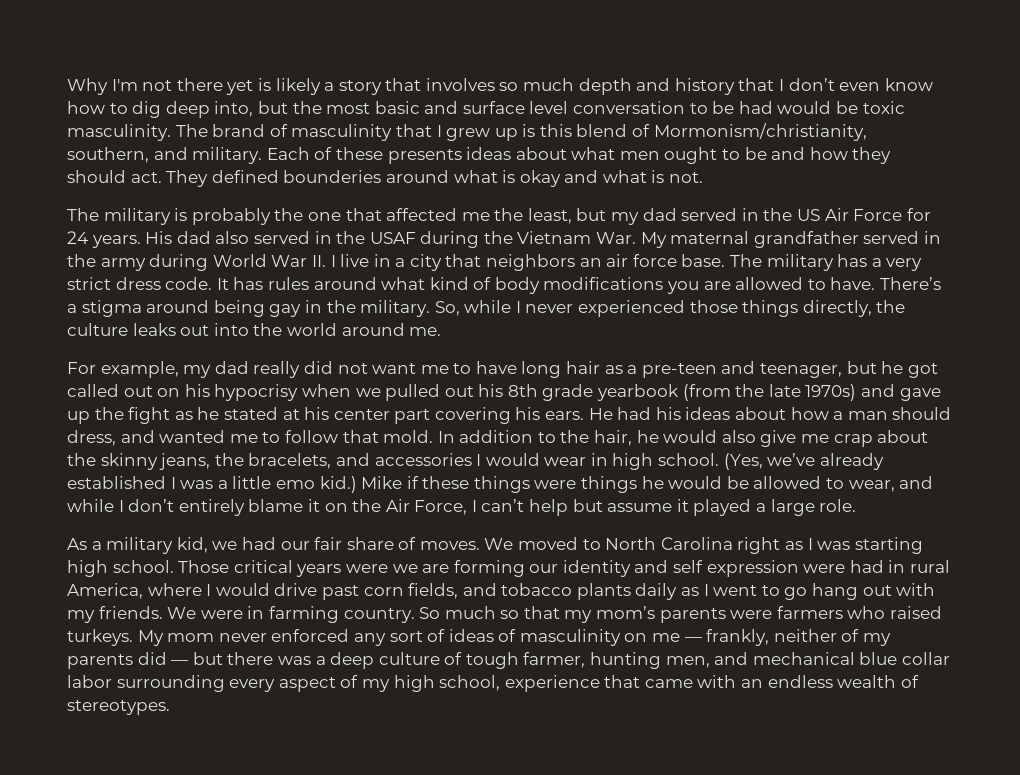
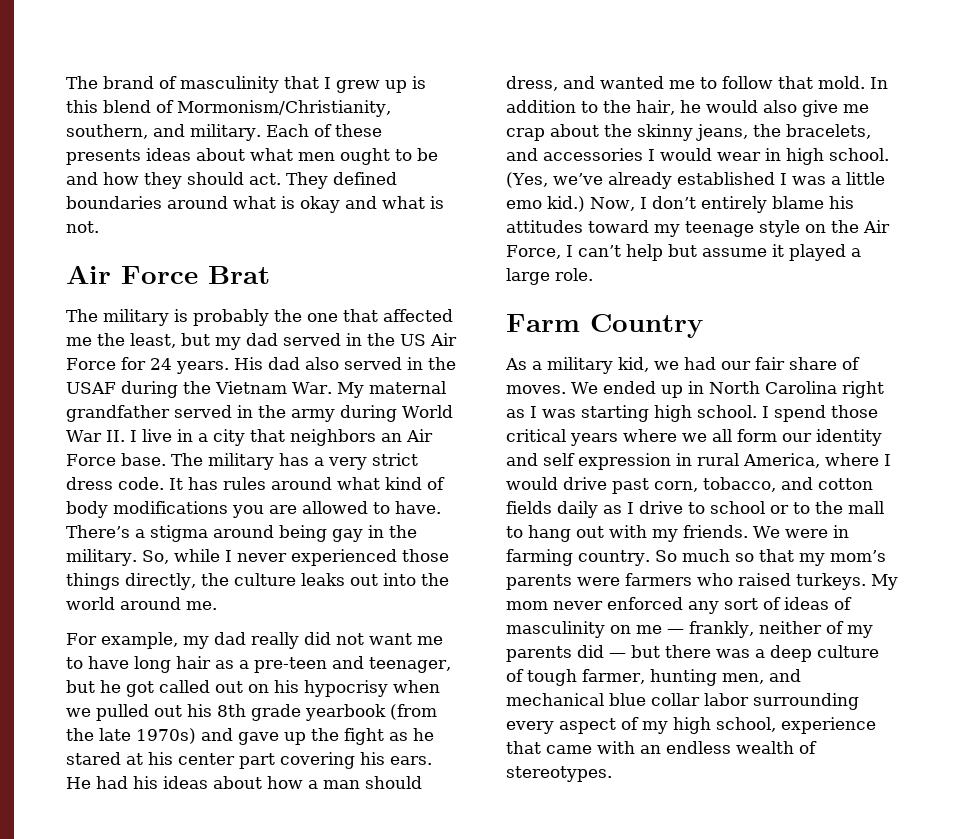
- Why I'm not there yet is likely a story that involves so much depth and history that I don’t even know how to dig deep into, but the most basic and surface level conversation to be had would be toxic masculinity. The brand of masculinity that I grew up is this blend of Mormonism/christianity, southern, and military.
+ The brand of masculinity that I grew up is this blend of Mormonism/Christianity, southern, and military.
- They defined bounderies around what is okay and what is not.
+ They defined boundaries around what is okay and what is not.
+ Air Force Brat
- His dad also served in the USAF during the Vietnam War. My maternal grandfather served in the army during World War II. I live in a city that neighbors an air force base.
+ His dad also served in the USAF during the Vietnam War. My maternal grandfather served in the army during World War II. I live in a city that neighbors an Air Force base.
- For example, my dad really did not want me to have long hair as a pre-teen and teenager, but he got called out on his hypocrisy when we pulled out his 8th grade yearbook (from the late 1970s) and gave up the fight as he stated at his center part covering his ears.
+ For example, my dad really did not want me to have long hair as a pre-teen and teenager, but he got called out on his hypocrisy when we pulled out his 8th grade yearbook (from the late 1970s) and gave up the fight as he stared at his center part covering his ears.
- Mike if these things were things he would be allowed to wear, and while I don’t entirely blame it on the Air Force, I can’t help but assume it played a large role.
+ Now, I don’t entirely blame his attitudes toward my teenage style on the Air Force, I can’t help but assume it played a large role.
+ Farm Country
- We moved to North Carolina right as I was starting high school.
+ We ended up in North Carolina right as I was starting high school.
- Those critical years were we are forming our identity and self expression were had in rural America, where I would drive past corn fields, and tobacco plants daily as I went to go hang out with my friends.
+ I spend those critical years where we all form our identity and self expression in rural America, where I would drive past corn, tobacco, and cotton fields daily as I drive to school or to the mall to hang out with my friends.

